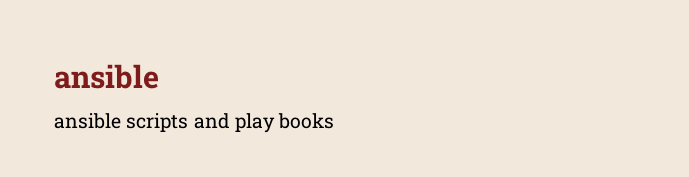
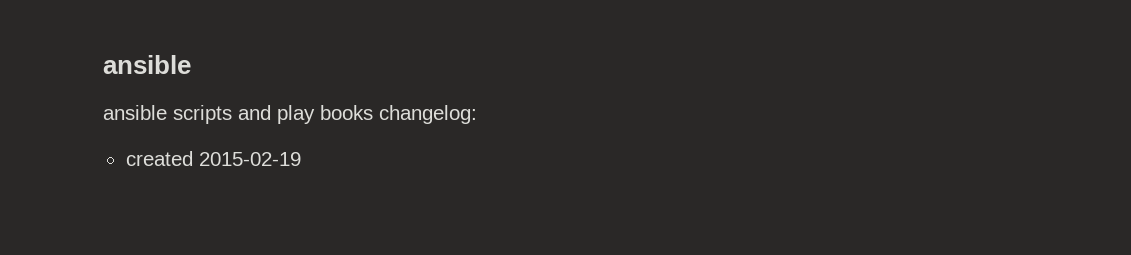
- ansible scripts and play books
+ ansible scripts and play books changelog:
+ created 2015-02-19

